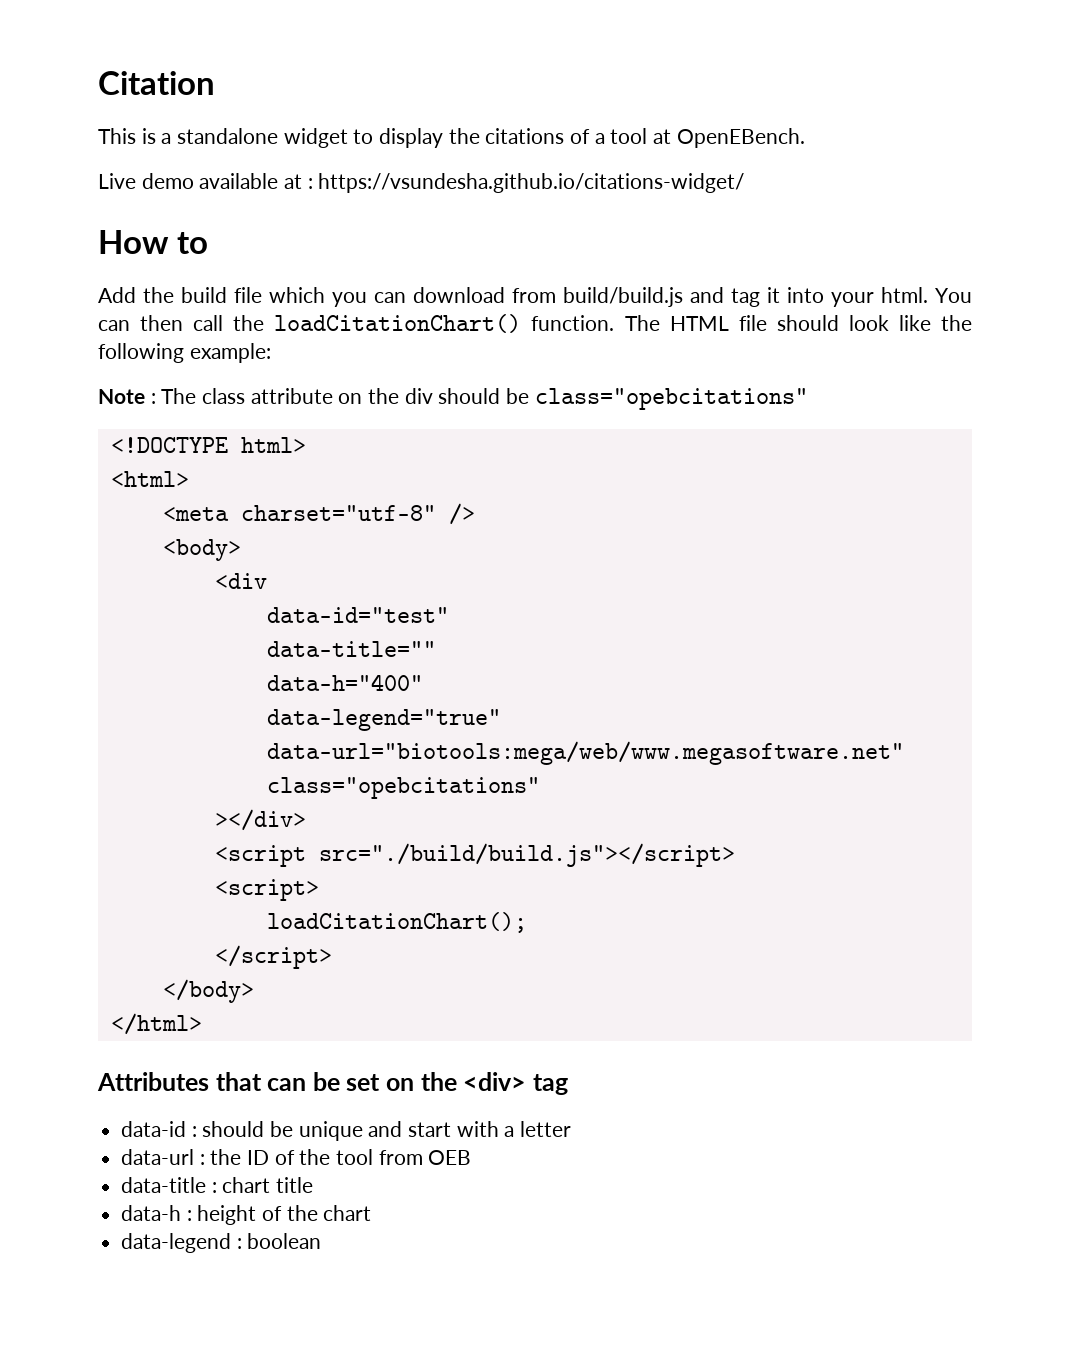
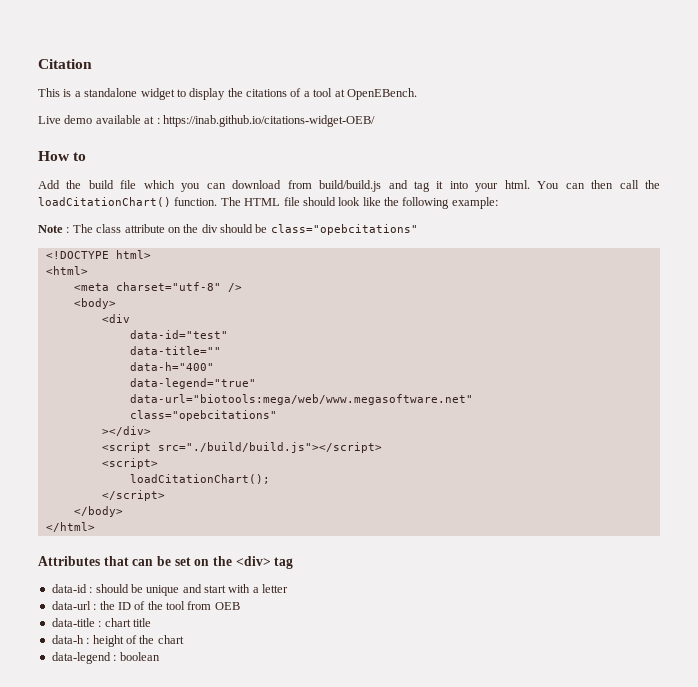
- Live demo available at : https://vsundesha.github.io/citations-widget/
+ Live demo available at : https://inab.github.io/citations-widget-OEB/

